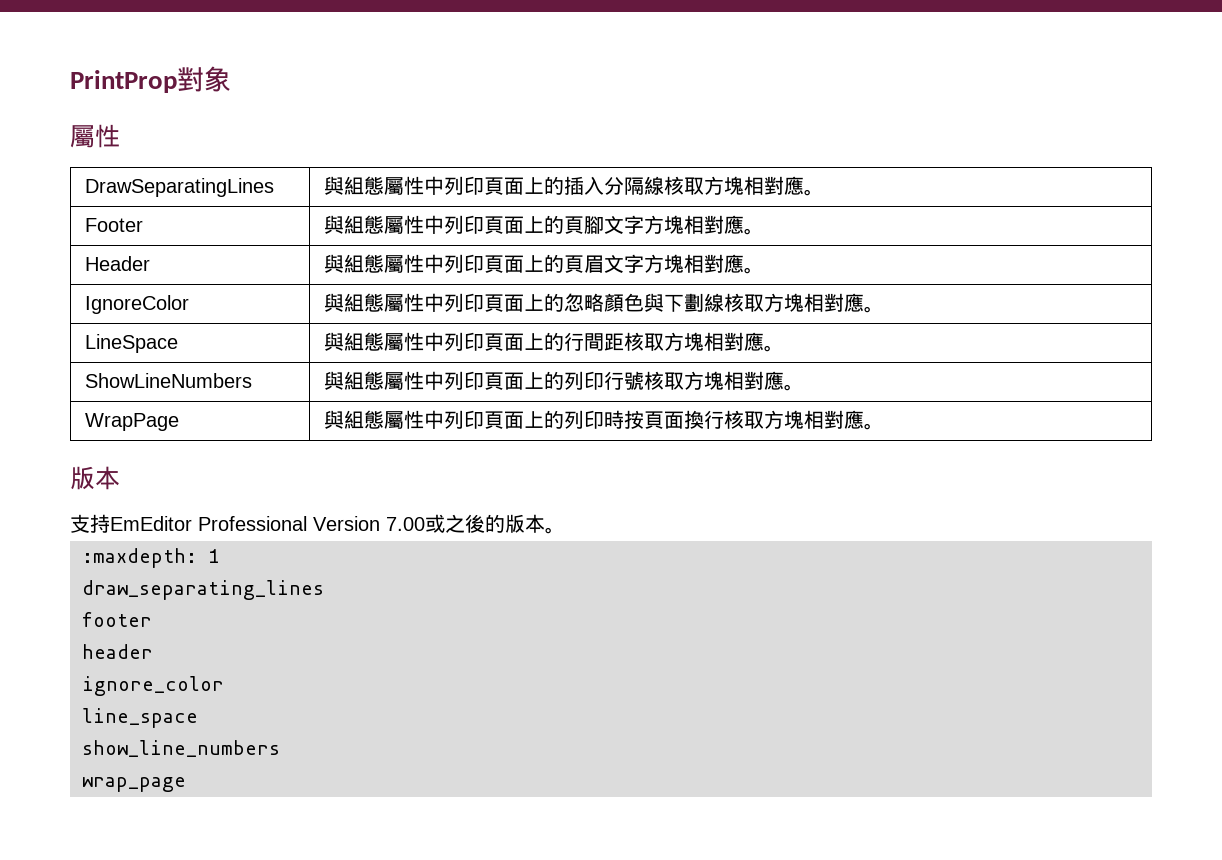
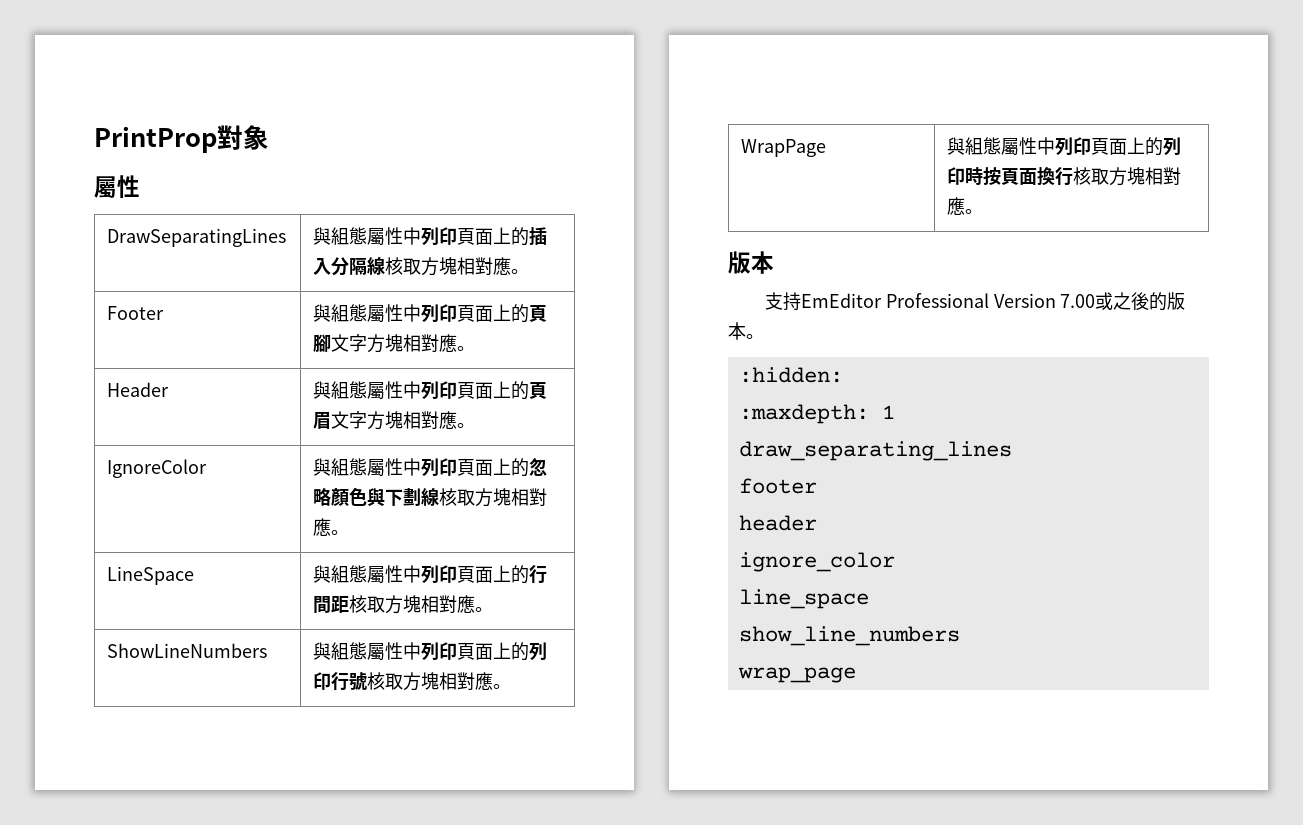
+ :hidden:

